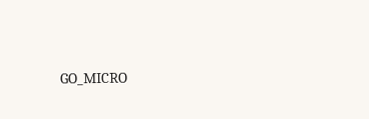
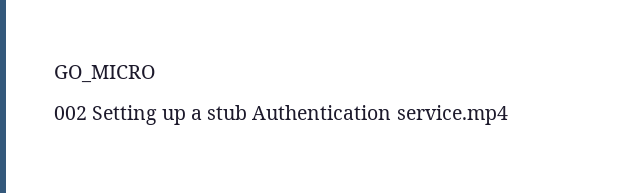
+ 002 Setting up a stub Authentication service.mp4

